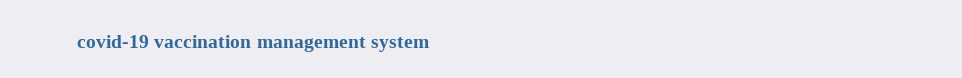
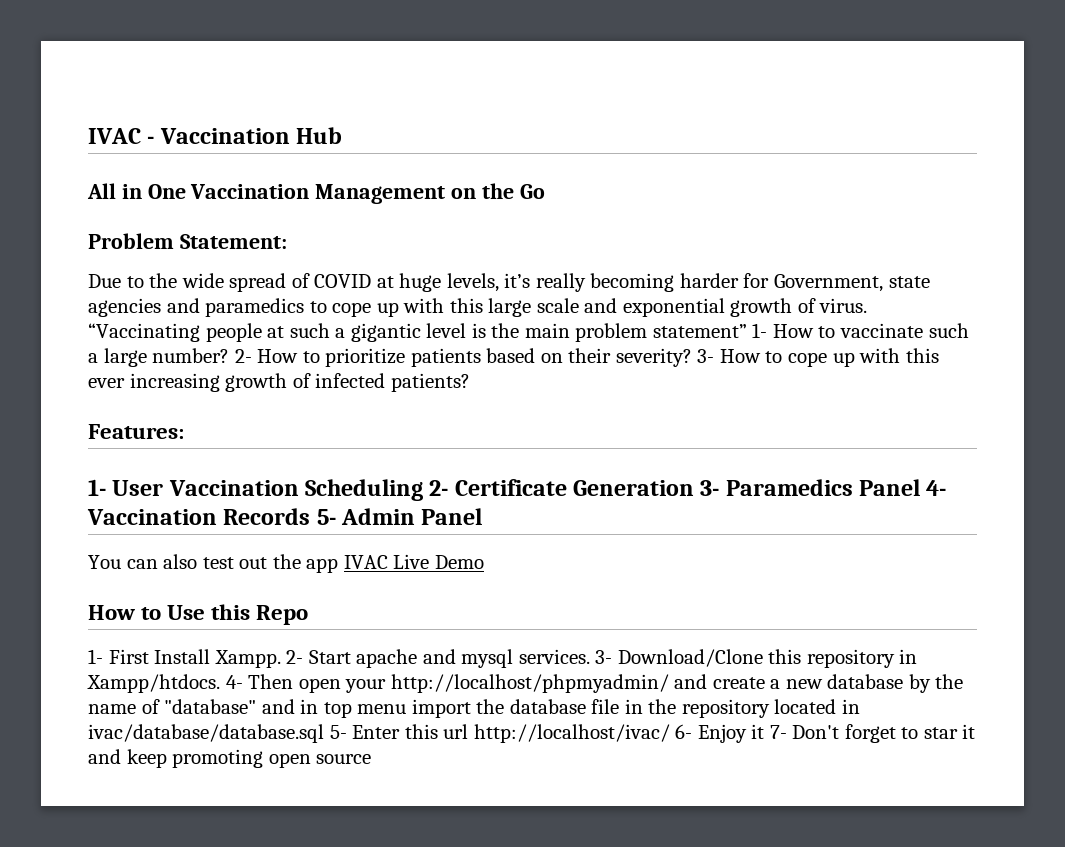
- covid-19 vaccination management system
+ IVAC - Vaccination Hub
+ All in One Vaccination Management on the Go
+ Problem Statement:
+ Due to the wide spread of COVID at huge levels, it’s really becoming harder for Government, state agencies and paramedics to cope up with this large scale and exponential growth of virus. “Vaccinating people at such a gigantic level is the main problem statement” 1- How to vaccinate such a large number? 2- How to prioritize patients based on their severity? 3- How to cope up with this ever increasing growth of infected patients?
+ Features:
+ 1- User Vaccination Scheduling 2- Certificate Generation 3- Paramedics Panel 4- Vaccination Records 5- Admin Panel
+ You can also test out the app IVAC Live Demo
+ How to Use this Repo
+ 1- First Install Xampp. 2- Start apache and mysql services. 3- Download/Clone this repository in Xampp/htdocs. 4- Then open your http://localhost/phpmyadmin/ and create a new database by the name of "database" and in top menu import the database file in the repository located in ivac/database/database.sql 5- Enter this url http://localhost/ivac/ 6- Enjoy it 7- Don't forget to star it and keep promoting open source

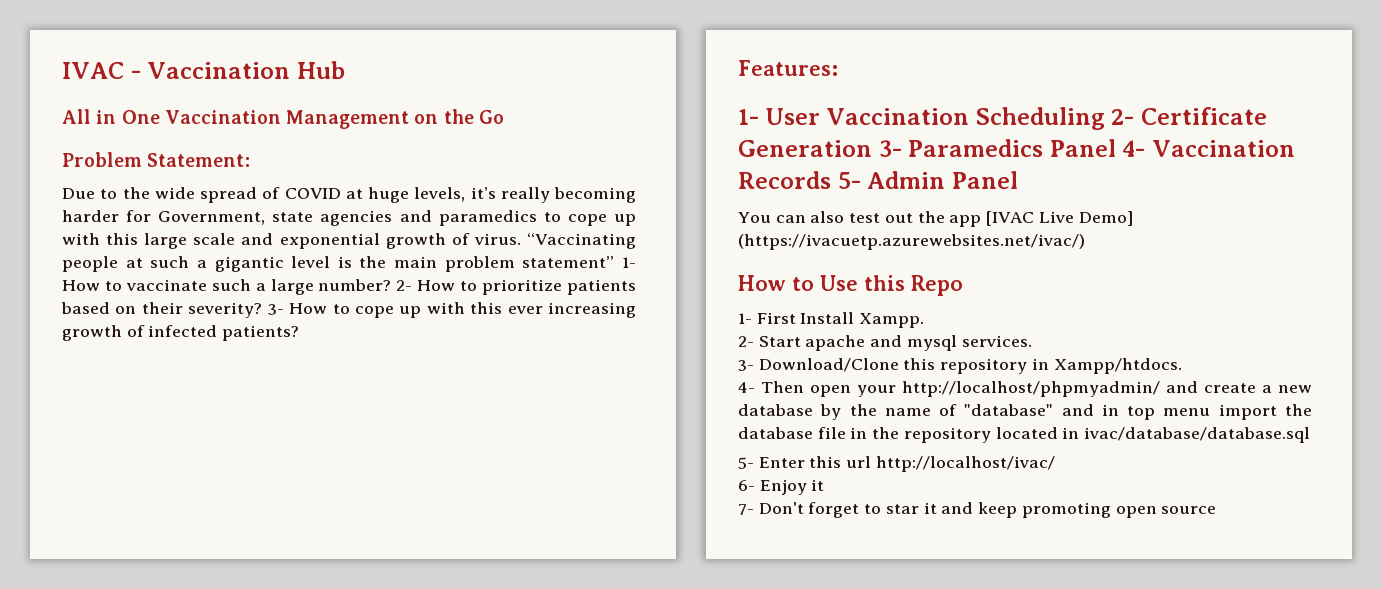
- You can also test out the app IVAC Live Demo
+ You can also test out the app [IVAC Live Demo] (https://ivacuetp.azurewebsites.net/ivac/)
- 1- First Install Xampp. 2- Start apache and mysql services. 3- Download/Clone this repository in Xampp/htdocs. 4- Then open your http://localhost/phpmyadmin/ and create a new database by the name of "database" and in top menu import the database file in the repository located in ivac/database/database.sql 5- Enter this url http://localhost/ivac/ 6- Enjoy it 7- Don't forget to star it and keep promoting open source
+ 1- First Install Xampp.
+ 2- Start apache and mysql services.
+ 3- Download/Clone this repository in Xampp/htdocs.
+ 4- Then open your http://localhost/phpmyadmin/ and create a new database by the name of "database" and in top menu import the database file in the repository located in ivac/database/database.sql
+ 5- Enter this url http://localhost/ivac/
+ 6- Enjoy it
+ 7- Don't forget to star it and keep promoting open source

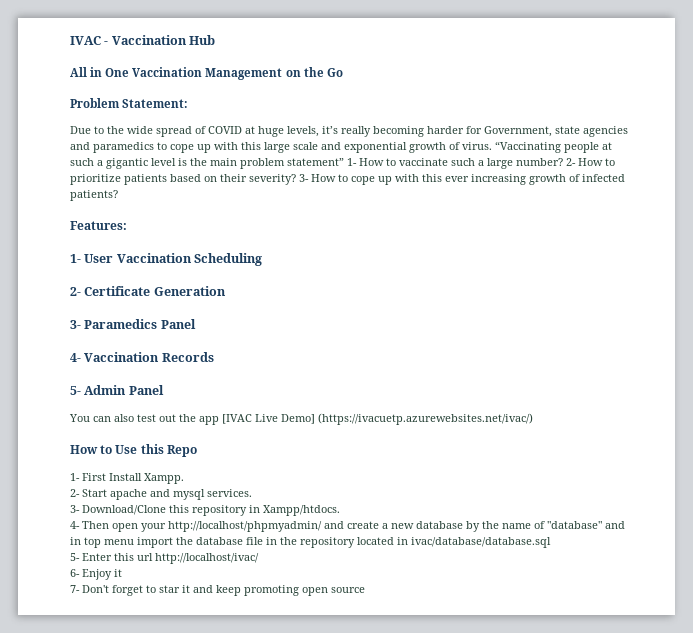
- 1- User Vaccination Scheduling 2- Certificate Generation 3- Paramedics Panel 4- Vaccination Records 5- Admin Panel
+ 1- User Vaccination Scheduling
+ 2- Certificate Generation
+ 3- Paramedics Panel
+ 4- Vaccination Records
+ 5- Admin Panel

